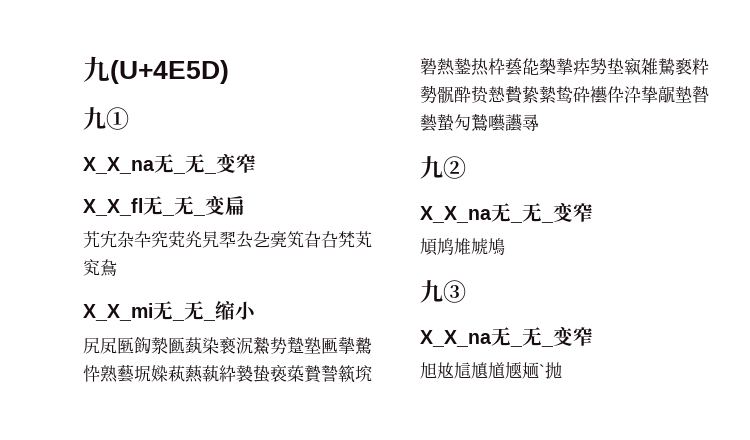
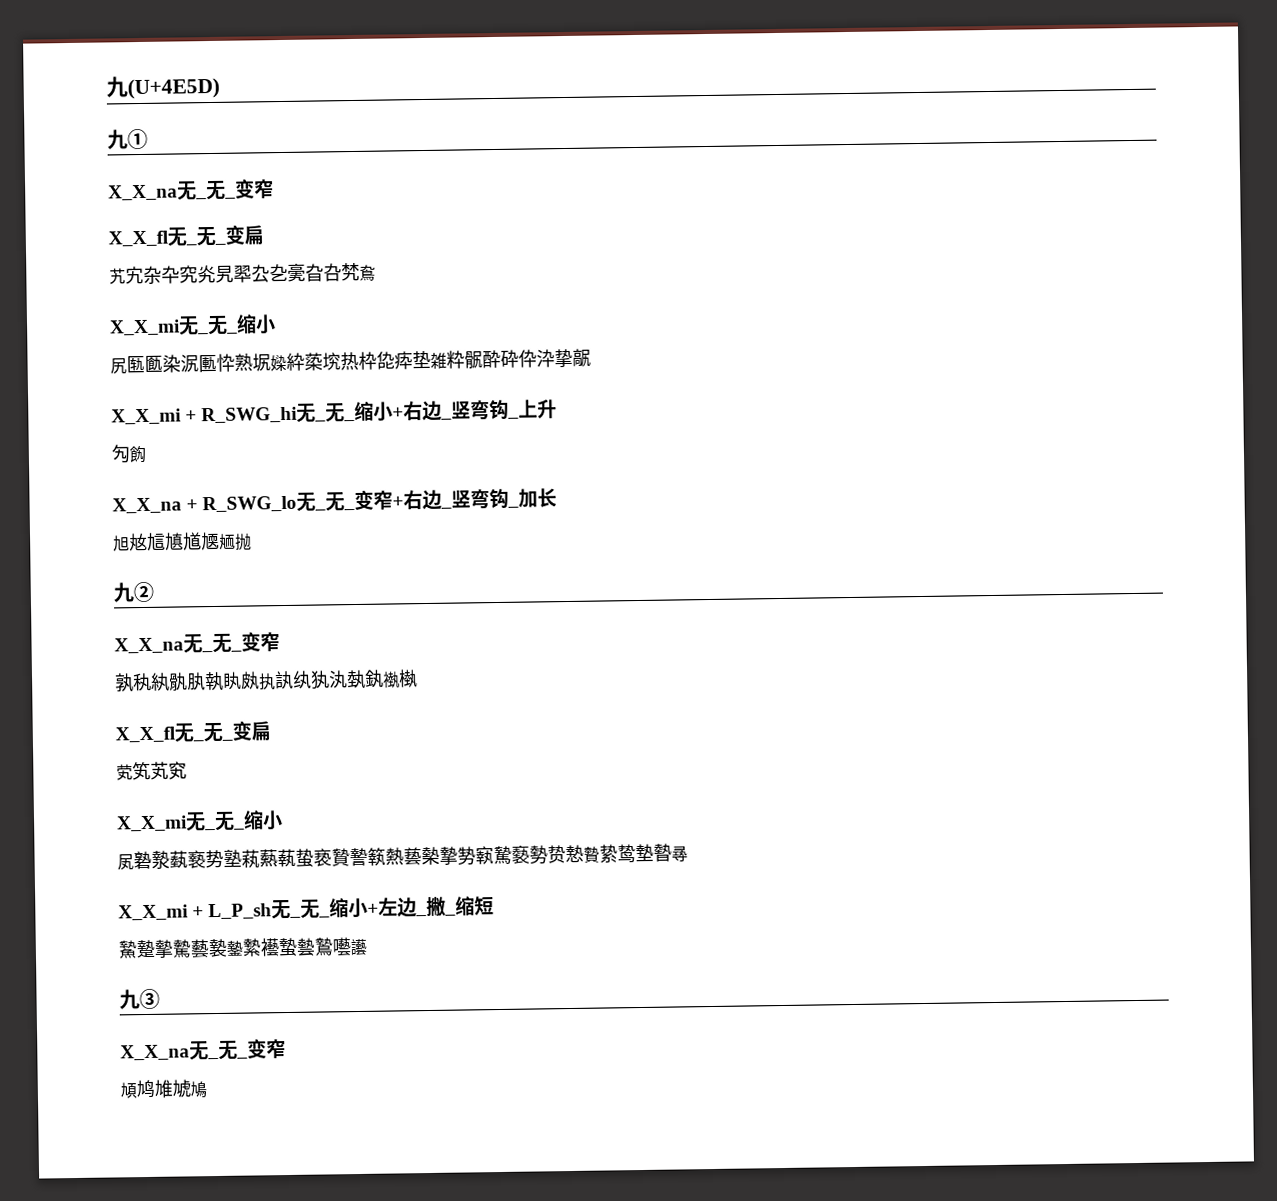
- 艽宄杂卆究䒯㶢旯翆厹㐇亴笂旮叴㭝芄䆒䲥
+ 艽宄杂卆究㶢旯翆厹㐇亴旮叴㭝䲥
- 尻㞍匦䬨漐㔲蓺染䙝泦䲀势䠟塾匭摰驇忰熟藝㘲媣萟爇蓻紣褺蛰亵蒅贄謺䉅㙀䃞熱䥍热枠兿㖌槷摯疩㔟垫㝪雑騺褻粋勢䯌酔贽慹䞇絷縶鸷砕襼伜㳃挚髛墊暬㙯蟄勼鷙囈讛㝷
+ 尻匦㔲染泦匭忰熟㘲媣紣蒅㙀热枠㖌疩垫雑粋䯌酔砕伜㳃挚髛
+ X_X_mi + R_SWG_hi无_无_缩小+右边_竖弯钩_上升
+ 勼䬨
+ X_X_na + R_SWG_lo无_无_变窄+右边_竖弯钩_加长
+ 旭奿訄㐤馗㐡䎠抛
  九②
+ X_X_na无_无_变窄
+ 孰秇紈骫肒執䀓㿪执訙纨犱汍埶釻褹槸
+ X_X_fl无_无_变扁
+ 䒯笂芄䆒
+ X_X_mi无_无_缩小
+ 㞍䃞漐蓺䙝势塾萟爇蓻蛰亵贄謺䉅熱兿槷摯㔟㝪騺褻勢贽慹䞇絷鸷墊暬㝷
+ X_X_mi + L_P_sh无_无_缩小+左边_撇_缩短
+ 䲀䠟摰驇藝褺䥍縶襼蟄㙯鷙囈讛
+ 九③
- 九③
- X_X_na无_无_变窄
- 旭奿訄㐤馗㐡䎠`抛

